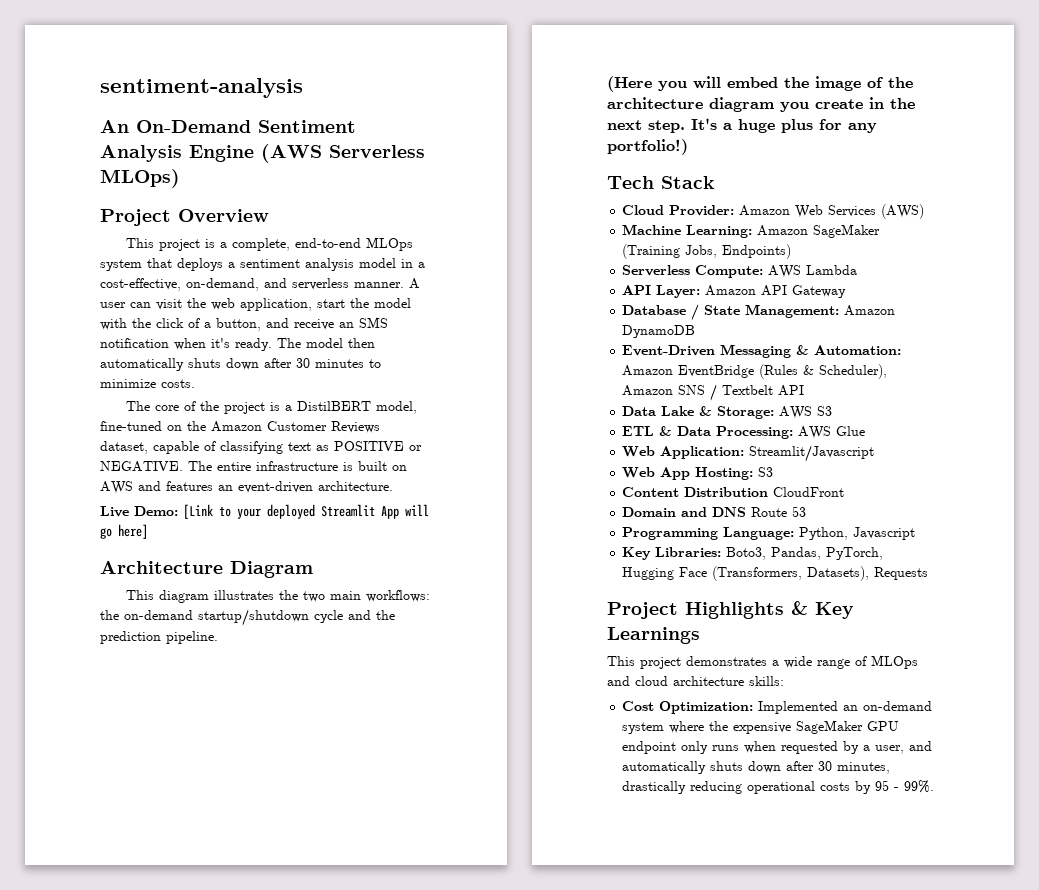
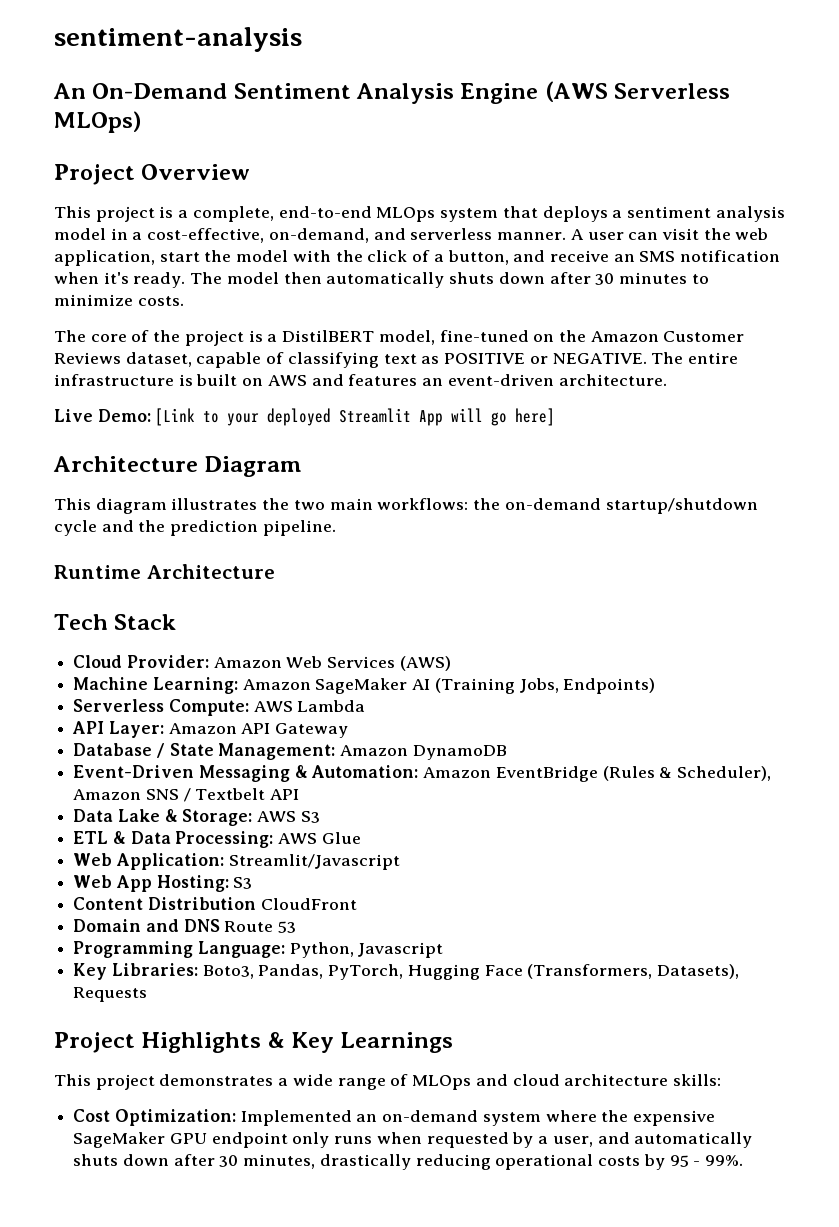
- (Here you will embed the image of the architecture diagram you create in the next step. It's a huge plus for any portfolio!)
+ Runtime Architecture
- Machine Learning: Amazon SageMaker (Training Jobs, Endpoints)
+ Machine Learning: Amazon SageMaker AI (Training Jobs, Endpoints)

